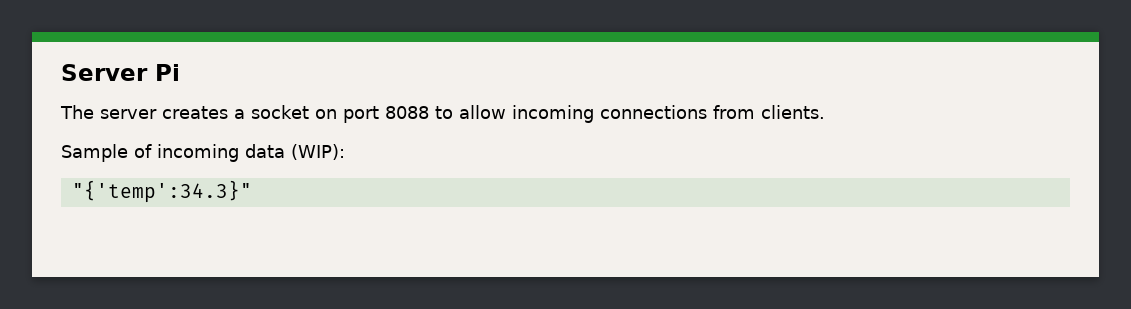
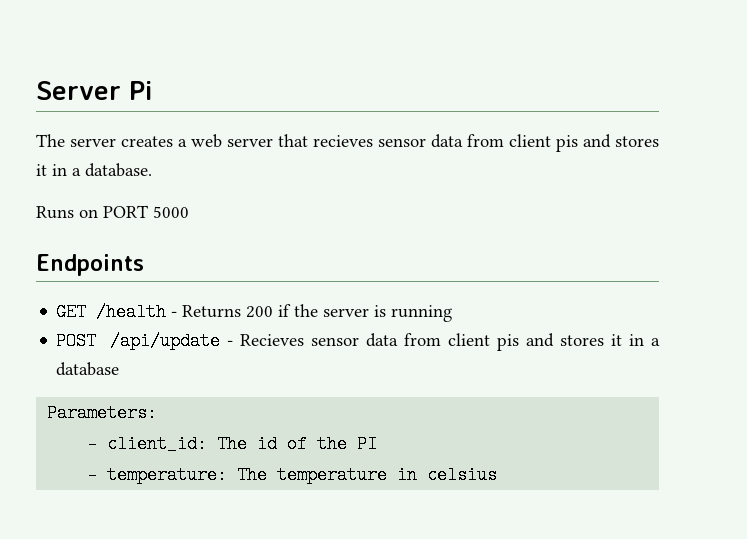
- The server creates a socket on port 8088 to allow incoming connections from clients.
- Sample of incoming data (WIP):
- "{'temp':34.3}"
+ The server creates a web server that recieves sensor data from client pis and stores it in a database.
+ Runs on PORT 5000
+ Endpoints
+ GET /health - Returns 200 if the server is running
+ POST /api/update - Recieves sensor data from client pis and stores it in a database
+ Parameters:
+ - client_id: The id of the PI
+ - temperature: The temperature in celsius

